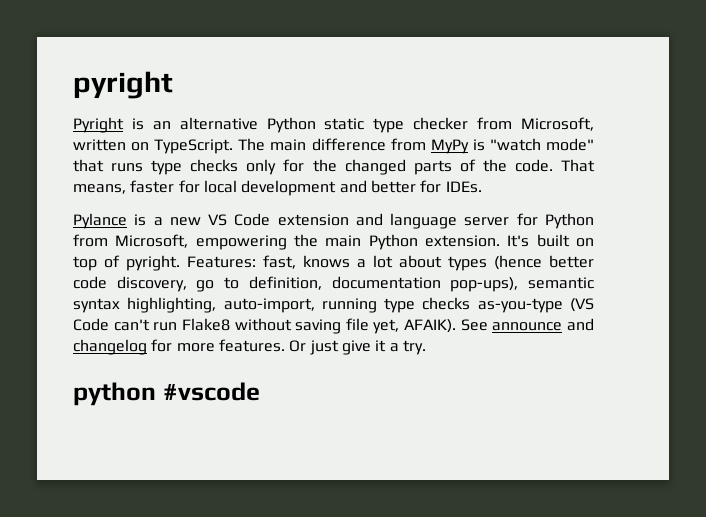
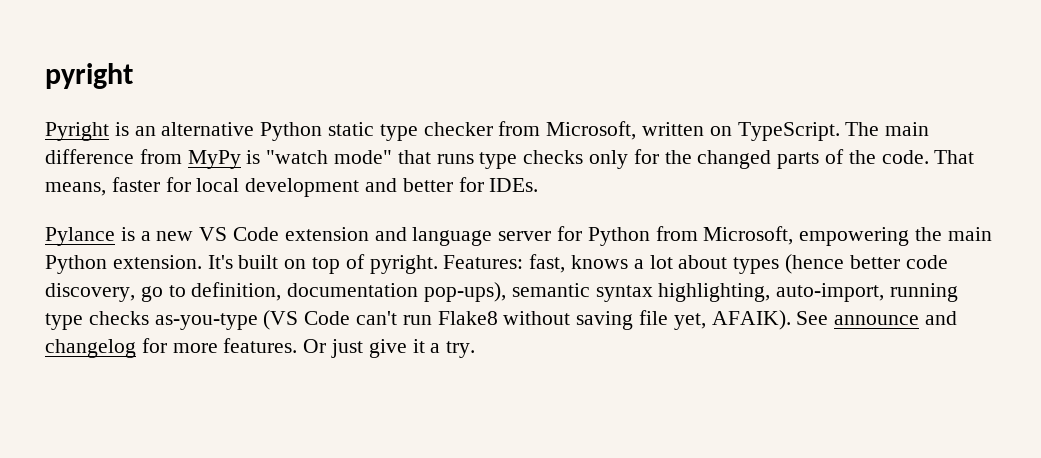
- python #vscode

